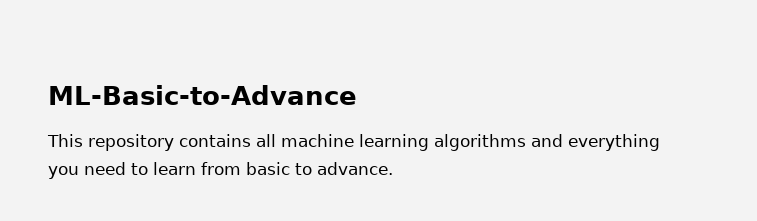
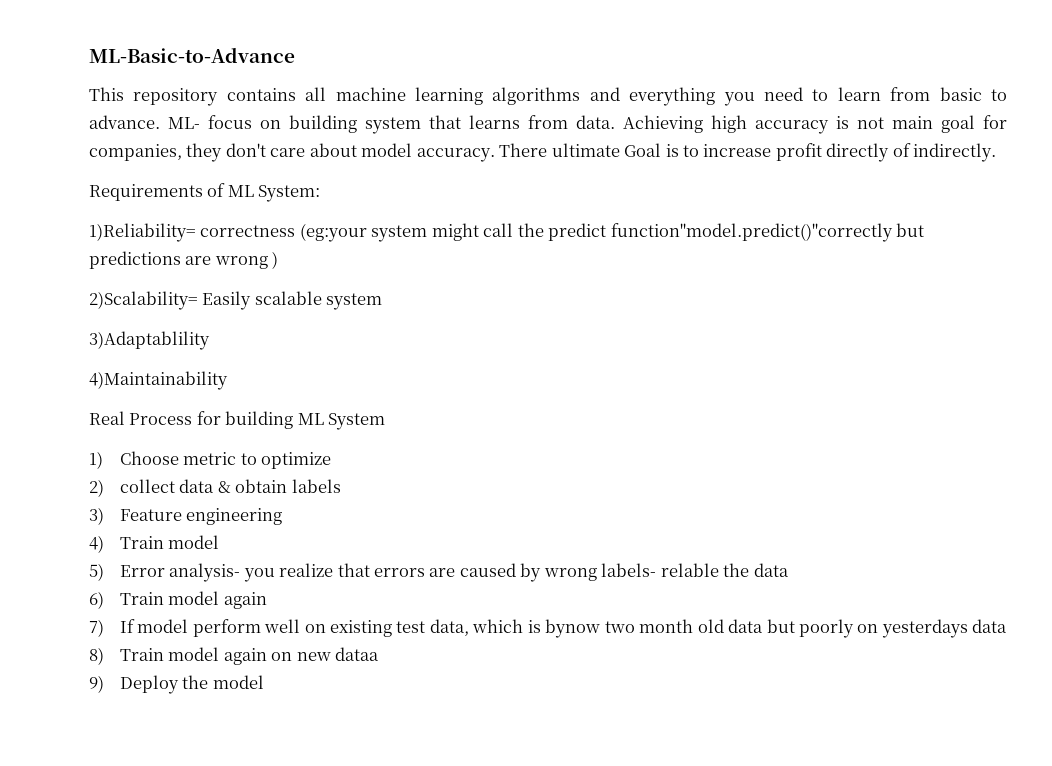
+ ML- focus on building system that learns from data. Achieving high accuracy is not main goal for companies, they don't care about model accuracy. There ultimate Goal is to increase profit directly of indirectly.
+ Requirements of ML System:
+ 1)Reliability= correctness (eg:your system might call the predict function"model.predict()"correctly but predictions are wrong )
+ 2)Scalability= Easily scalable system
+ 3)Adaptablility
+ 4)Maintainability
+ Real Process for building ML System
+ 1) Choose metric to optimize
+ 2) collect data & obtain labels
+ 3) Feature engineering
+ 4) Train model
+ 5) Error analysis- you realize that errors are caused by wrong labels- relable the data
+ 6) Train model again
+ 7) If model perform well on existing test data, which is bynow two month old data but poorly on yesterdays data
+ 8) Train model again on new dataa
+ 9) Deploy the model

